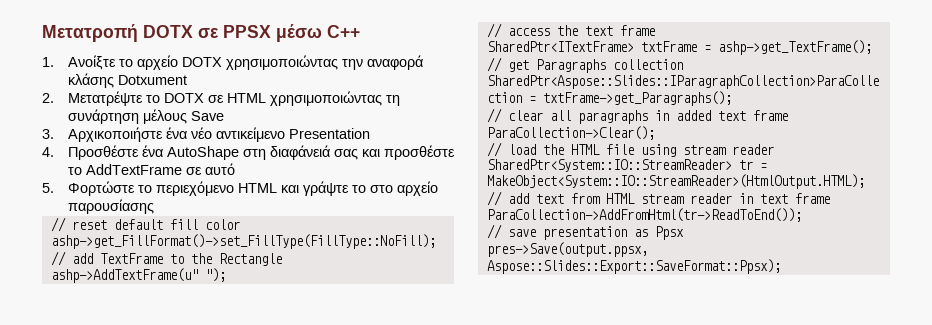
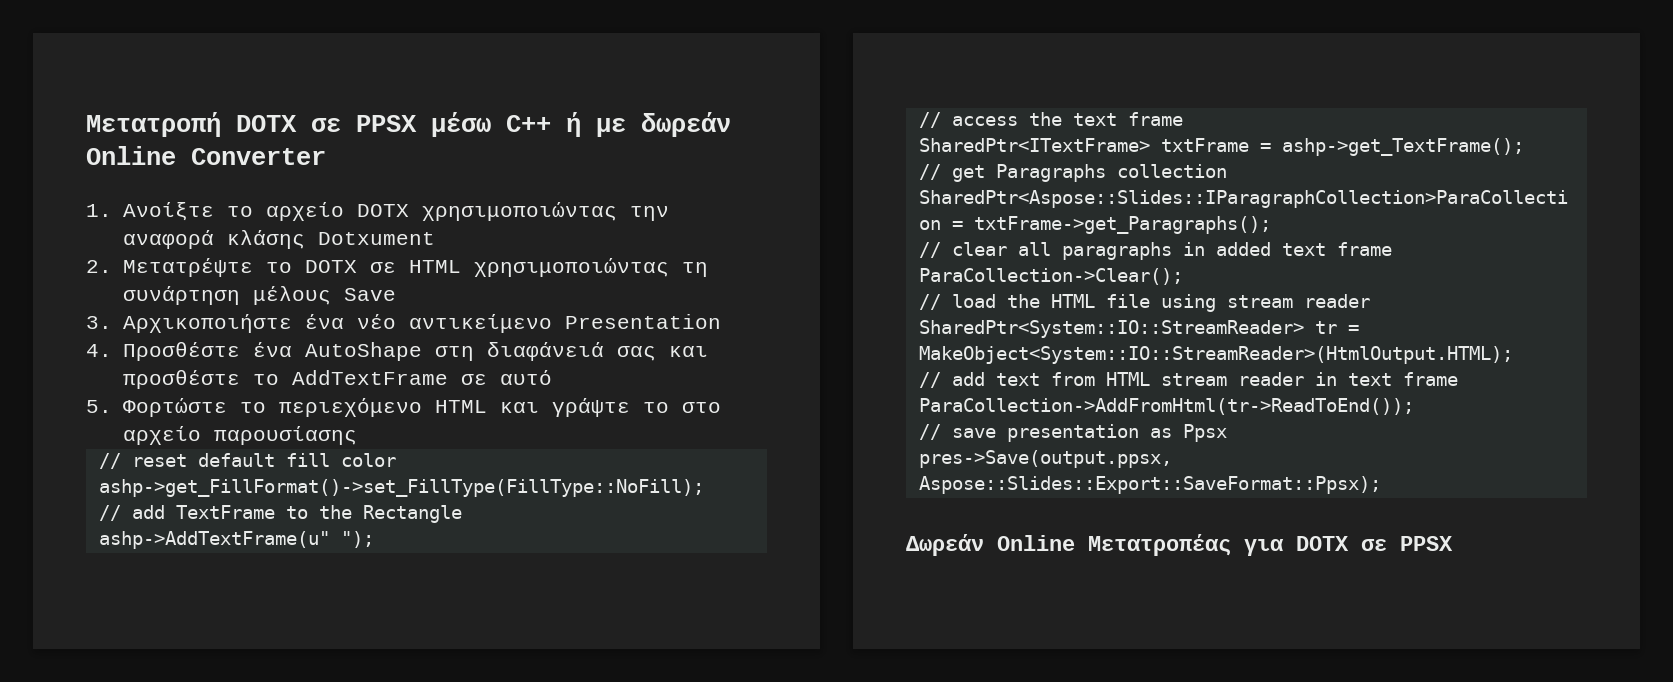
- Μετατροπή DOTX σε PPSX μέσω C++
+ Μετατροπή DOTX σε PPSX μέσω C++ ή με δωρεάν Online Converter
+ Δωρεάν Online Μετατροπέας για DOTX σε PPSX

